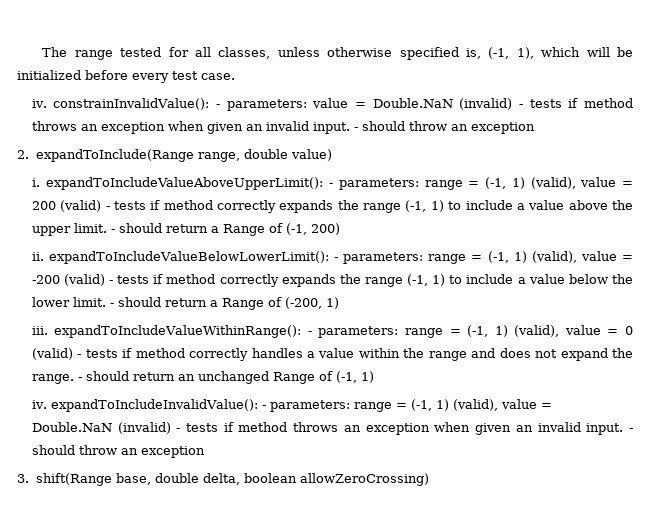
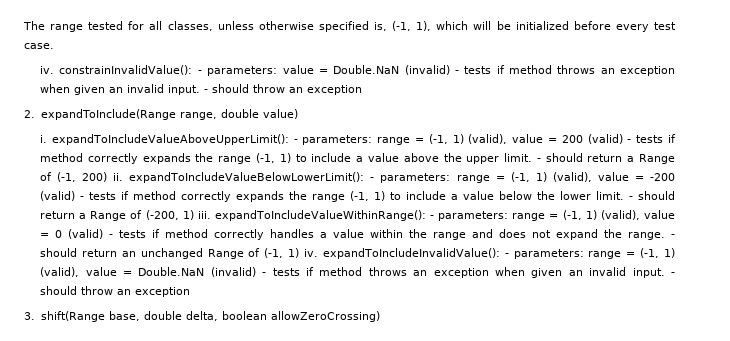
- - should return a Range of (-1, 200)
- ii. expandToIncludeValueBelowLowerLimit(): - parameters: range = (-1, 1) (valid), value = -200 (valid) - tests if method correctly expands the range (-1, 1) to include a value below the lower limit.
+ - should return a Range of (-1, 200) ii. expandToIncludeValueBelowLowerLimit(): - parameters: range = (-1, 1) (valid), value = -200 (valid) - tests if method correctly expands the range (-1, 1) to include a value below the lower limit.
- - should return a Range of (-200, 1)
- iii. expandToIncludeValueWithinRange(): - parameters: range = (-1, 1) (valid), value = 0 (valid) - tests if method correctly handles a value within the range and does not expand the range.
+ - should return a Range of (-200, 1) iii. expandToIncludeValueWithinRange(): - parameters: range = (-1, 1) (valid), value = 0 (valid) - tests if method correctly handles a value within the range and does not expand the range.
- - should return an unchanged Range of (-1, 1)
- iv. expandToIncludeInvalidValue(): - parameters: range = (-1, 1) (valid), value = Double.NaN (invalid) - tests if method throws an exception when given an invalid input.
+ - should return an unchanged Range of (-1, 1) iv. expandToIncludeInvalidValue(): - parameters: range = (-1, 1) (valid), value = Double.NaN (invalid) - tests if method throws an exception when given an invalid input.

